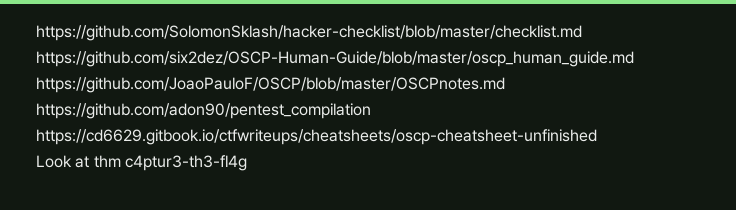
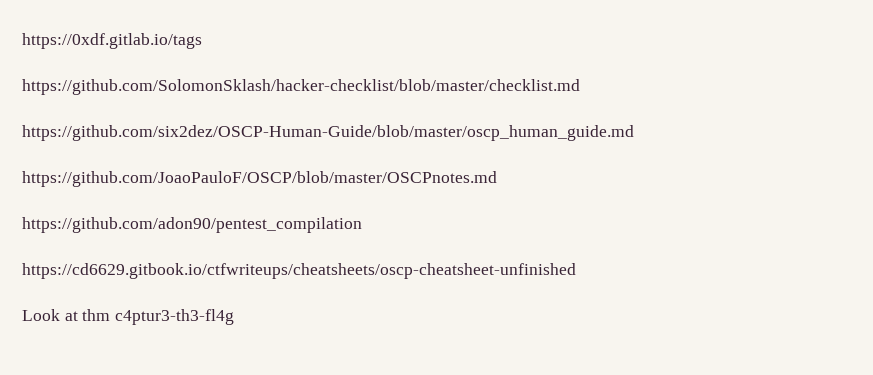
+ https://0xdf.gitlab.io/tags

